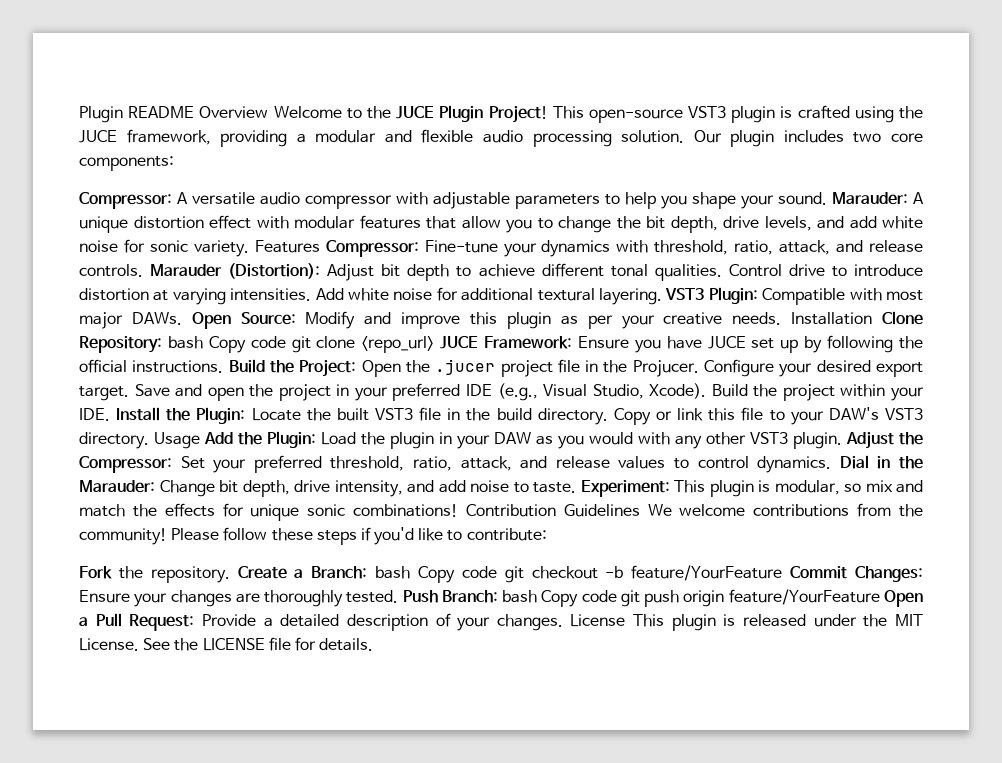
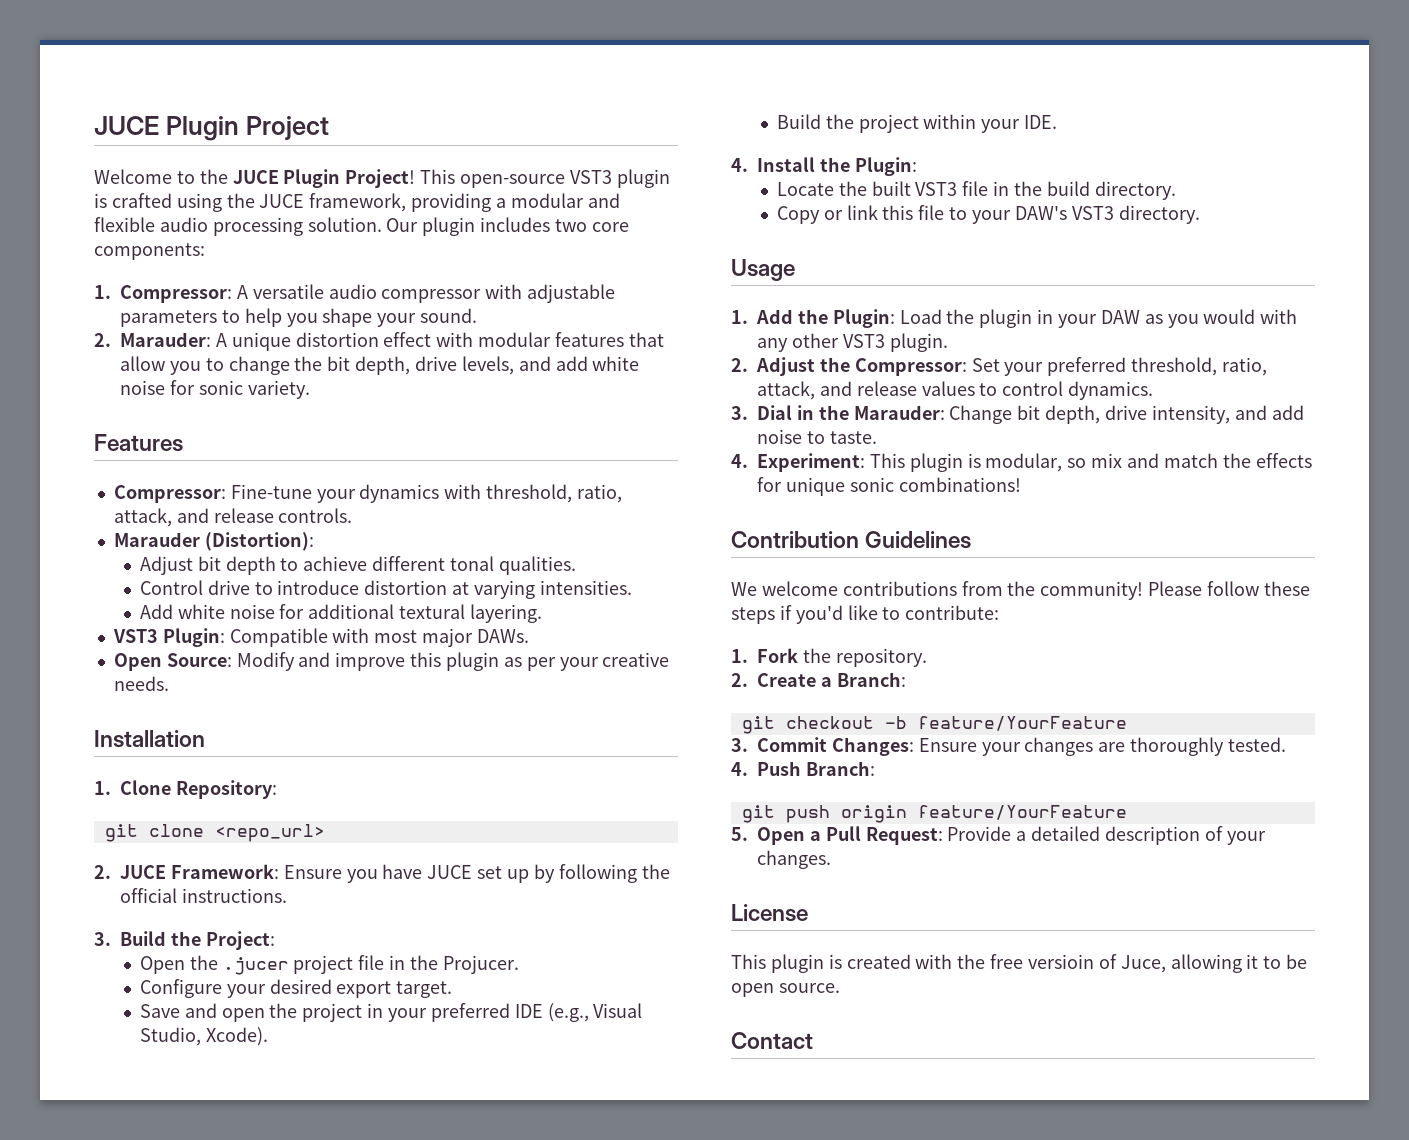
- Plugin README Overview Welcome to the JUCE Plugin Project!
+ JUCE Plugin Project
+ Welcome to the JUCE Plugin Project!
  Our plugin includes two core components:
- Compressor:
+ 1. Compressor:
- A versatile audio compressor with adjustable parameters to help you shape your sound. Marauder:
+ A versatile audio compressor with adjustable parameters to help you shape your sound.
+ 2. Marauder:
- A unique distortion effect with modular features that allow you to change the bit depth, drive levels, and add white noise for sonic variety. Features Compressor:
+ A unique distortion effect with modular features that allow you to change the bit depth, drive levels, and add white noise for sonic variety.
+ Features
+ Compressor:
- Fine-tune your dynamics with threshold, ratio, attack, and release controls. Marauder (Distortion): Adjust bit depth to achieve different tonal qualities. Control drive to introduce distortion at varying intensities. Add white noise for additional textural layering. VST3 Plugin:
+ Fine-tune your dynamics with threshold, ratio, attack, and release controls.
+ Marauder (Distortion):
+ Adjust bit depth to achieve different tonal qualities.
+ Control drive to introduce distortion at varying intensities.
+ Add white noise for additional textural layering.
+ VST3 Plugin:
- Compatible with most major DAWs. Open Source:
+ Compatible with most major DAWs.
+ Open Source:
- Modify and improve this plugin as per your creative needs. Installation Clone Repository: bash Copy code git clone <repo_url> JUCE Framework:
+ Modify and improve this plugin as per your creative needs.
+ Installation
+ 1. Clone Repository:
+ git clone <repo_url>
+ 2. JUCE Framework:
- Ensure you have JUCE set up by following the official instructions. Build the Project: Open the .jucer project file in the Projucer. Configure your desired export target. Save and open the project in your preferred IDE (e.g., Visual Studio, Xcode). Build the project within your IDE. Install the Plugin: Locate the built VST3 file in the build directory. Copy or link this file to your DAW's VST3 directory. Usage Add the Plugin:
+ Ensure you have JUCE set up by following the official instructions.
+ 3. Build the Project:
+ Open the .jucer project file in the Projucer.
+ Configure your desired export target.
+ Save and open the project in your preferred IDE (e.g., Visual Studio, Xcode).
+ Build the project within your IDE.
+ 4. Install the Plugin:
+ Locate the built VST3 file in the build directory.
+ Copy or link this file to your DAW's VST3 directory.
+ Usage
+ 1. Add the Plugin:
- Load the plugin in your DAW as you would with any other VST3 plugin. Adjust the Compressor:
+ Load the plugin in your DAW as you would with any other VST3 plugin.
+ 2. Adjust the Compressor:
- Set your preferred threshold, ratio, attack, and release values to control dynamics. Dial in the Marauder:
+ Set your preferred threshold, ratio, attack, and release values to control dynamics.
+ 3. Dial in the Marauder:
- Change bit depth, drive intensity, and add noise to taste. Experiment:
+ Change bit depth, drive intensity, and add noise to taste.
+ 4. Experiment:
- This plugin is modular, so mix and match the effects for unique sonic combinations! Contribution Guidelines We welcome contributions from the community!
+ This plugin is modular, so mix and match the effects for unique sonic combinations!
+ Contribution Guidelines
+ We welcome contributions from the community!
- Fork the repository. Create a Branch: bash Copy code git checkout -b feature/YourFeature Commit Changes: Ensure your changes are thoroughly tested. Push Branch: bash Copy code git push origin feature/YourFeature Open a Pull Request: Provide a detailed description of your changes. License This plugin is released under the MIT License. See the LICENSE file for details.
+ 1. Fork the repository.
+ 2. Create a Branch:
+ git checkout -b feature/YourFeature
+ 3. Commit Changes: Ensure your changes are thoroughly tested.
+ 4. Push Branch:
+ git push origin feature/YourFeature
+ 5. Open a Pull Request: Provide a detailed description of your changes.
+ License
+ This plugin is created with the free versioin of Juce, allowing it to be open source.
+ Contact

